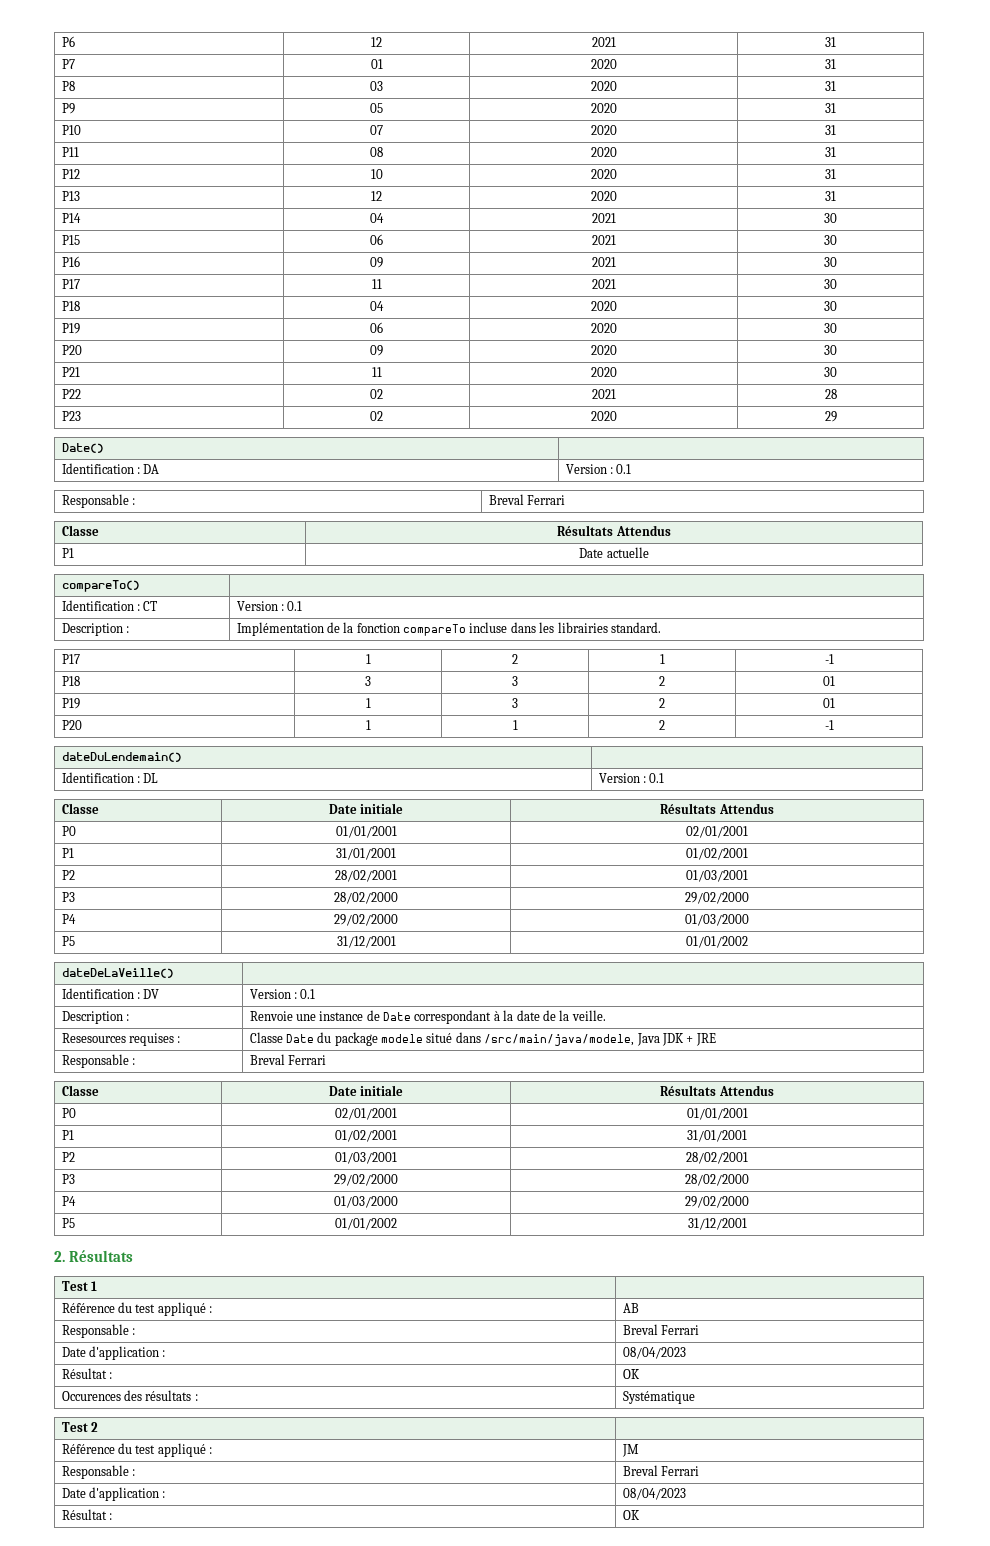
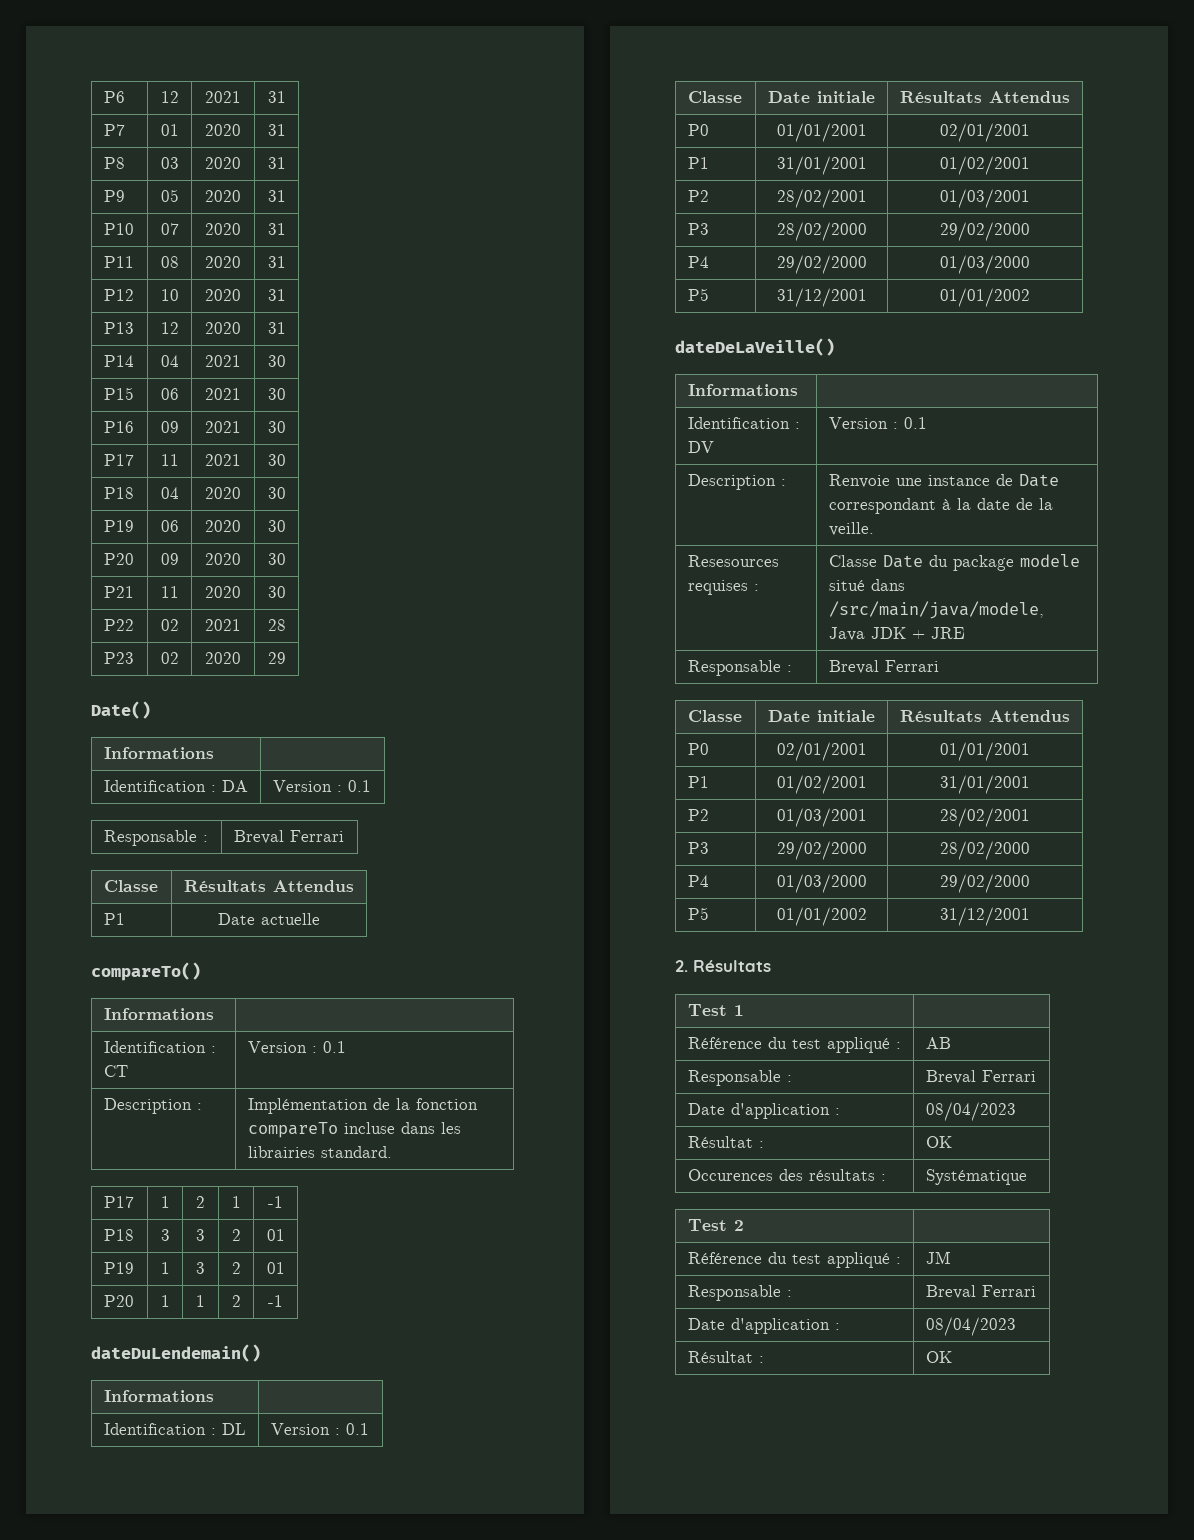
- Date() |
+ Date()
+ Informations |
- compareTo() |
+ compareTo()
+ Informations |
- dateDuLendemain() |
+ dateDuLendemain()
+ Informations |
- dateDeLaVeille() |
+ dateDeLaVeille()
+ Informations |

